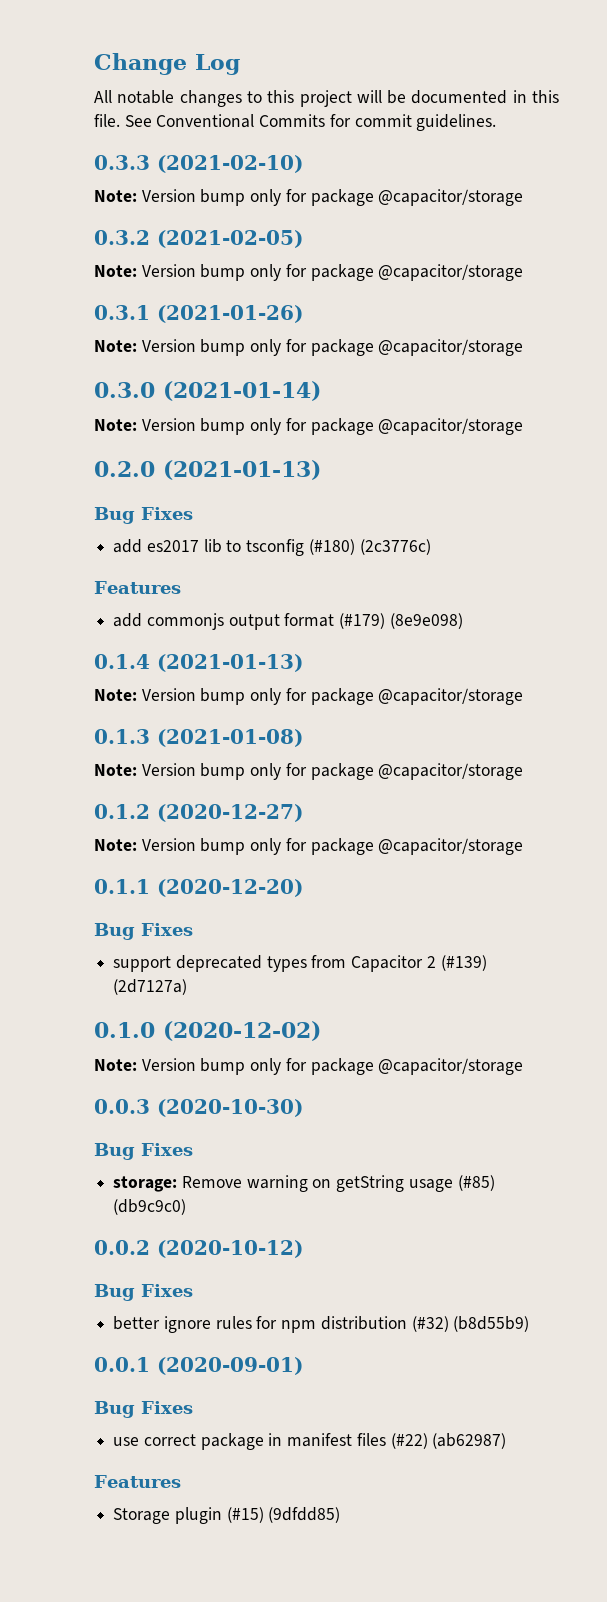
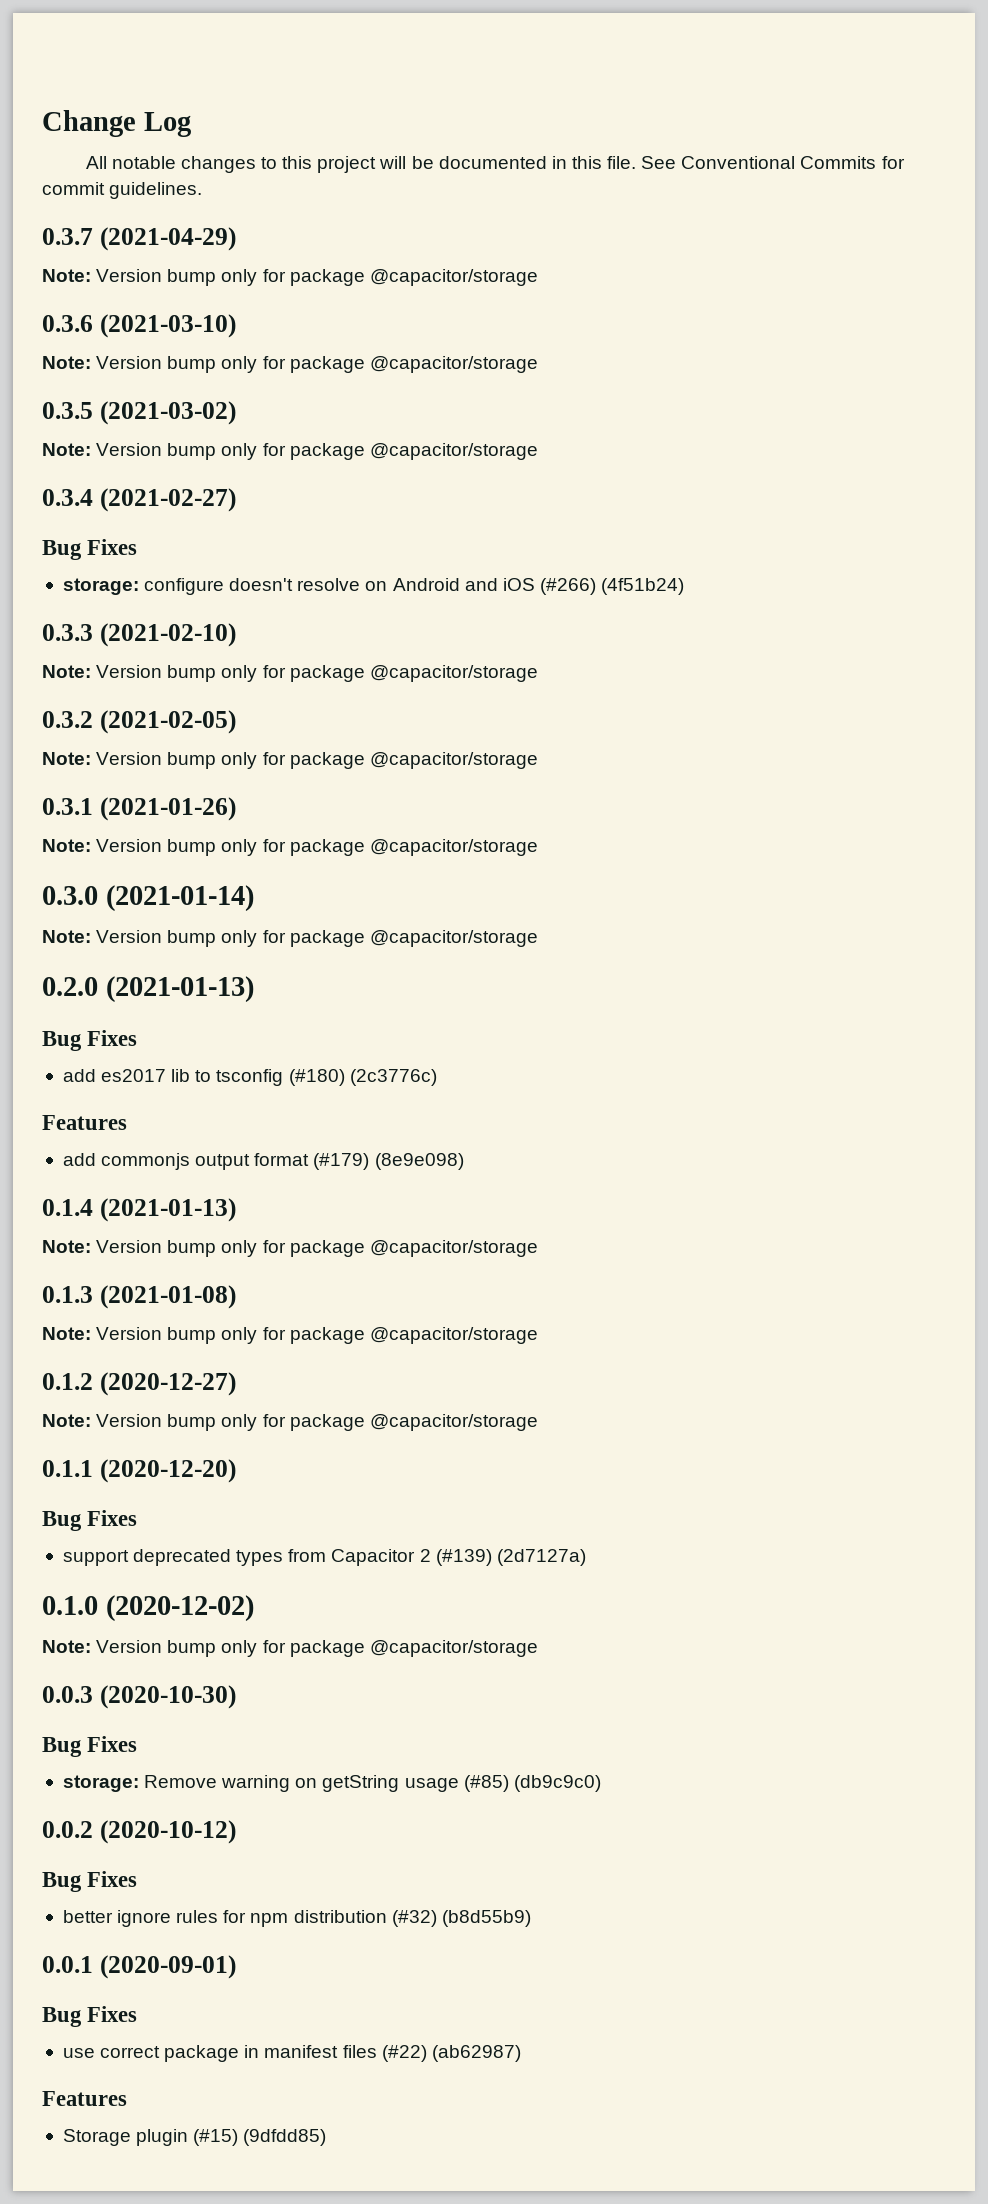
+ 0.3.7 (2021-04-29)
+ Note: Version bump only for package @capacitor/storage
+ 0.3.6 (2021-03-10)
+ Note: Version bump only for package @capacitor/storage
+ 0.3.5 (2021-03-02)
+ Note: Version bump only for package @capacitor/storage
+ 0.3.4 (2021-02-27)
+ Bug Fixes
+ storage: configure doesn't resolve on Android and iOS (#266) (4f51b24)

